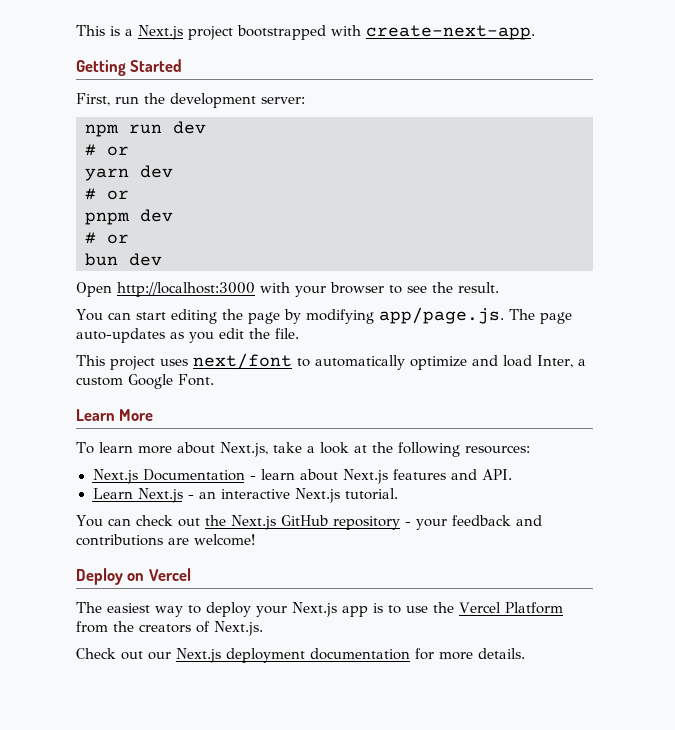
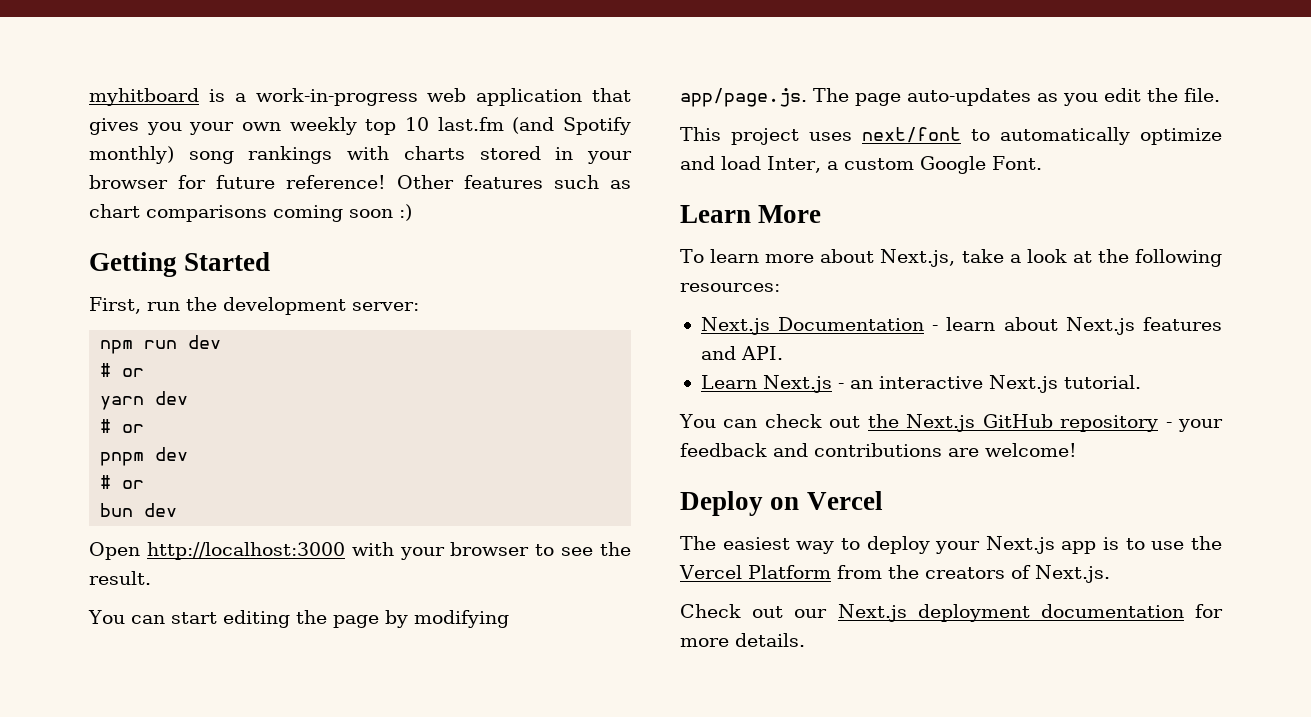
- This is a Next.js project bootstrapped with create-next-app.
+ myhitboard is a work-in-progress web application that gives you your own weekly top 10 last.fm (and Spotify monthly) song rankings with charts stored in your browser for future reference! Other features such as chart comparisons coming soon :)

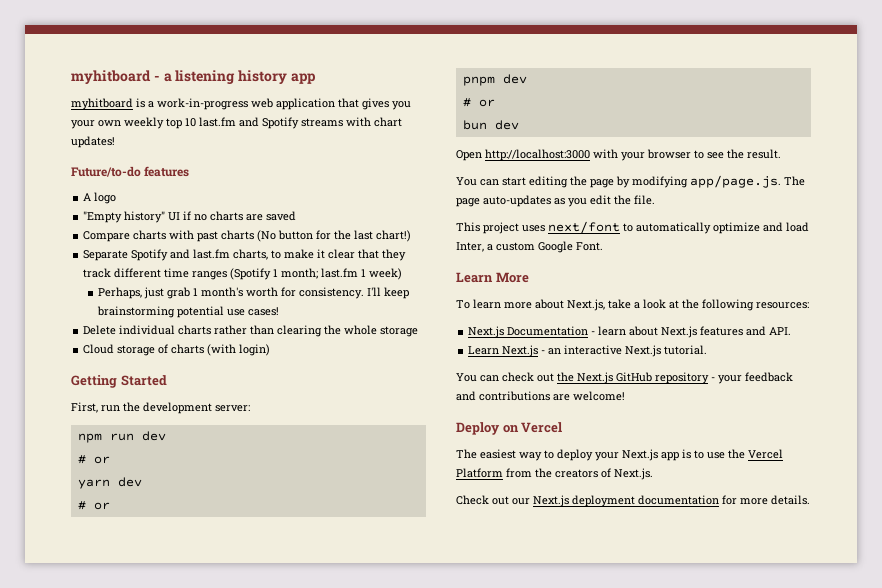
- myhitboard is a work-in-progress web application that gives you your own weekly top 10 last.fm (and Spotify monthly) song rankings with charts stored in your browser for future reference! Other features such as chart comparisons coming soon :)
+ myhitboard - a listening history app
+ myhitboard is a work-in-progress web application that gives you your own weekly top 10 last.fm and Spotify streams with chart updates!
+ Future/to-do features
+ A logo
+ "Empty history" UI if no charts are saved
+ Compare charts with past charts (No button for the last chart!)
+ Separate Spotify and last.fm charts, to make it clear that they track different time ranges (Spotify 1 month; last.fm 1 week)
+ Perhaps, just grab 1 month's worth for consistency. I'll keep brainstorming potential use cases!
+ Delete individual charts rather than clearing the whole storage
+ Cloud storage of charts (with login)

